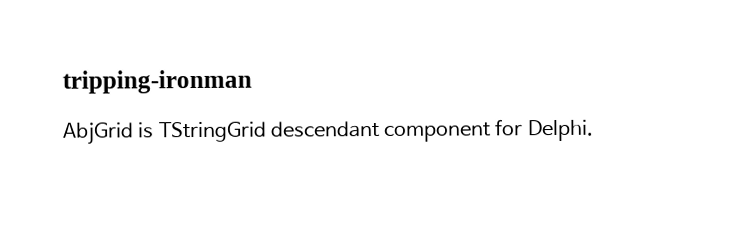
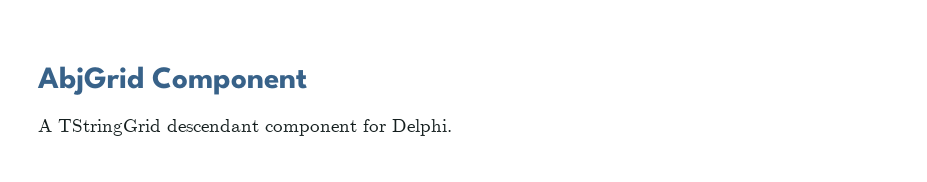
- tripping-ironman
- AbjGrid is TStringGrid descendant component for Delphi.
+ AbjGrid Component
+ A TStringGrid descendant component for Delphi.

